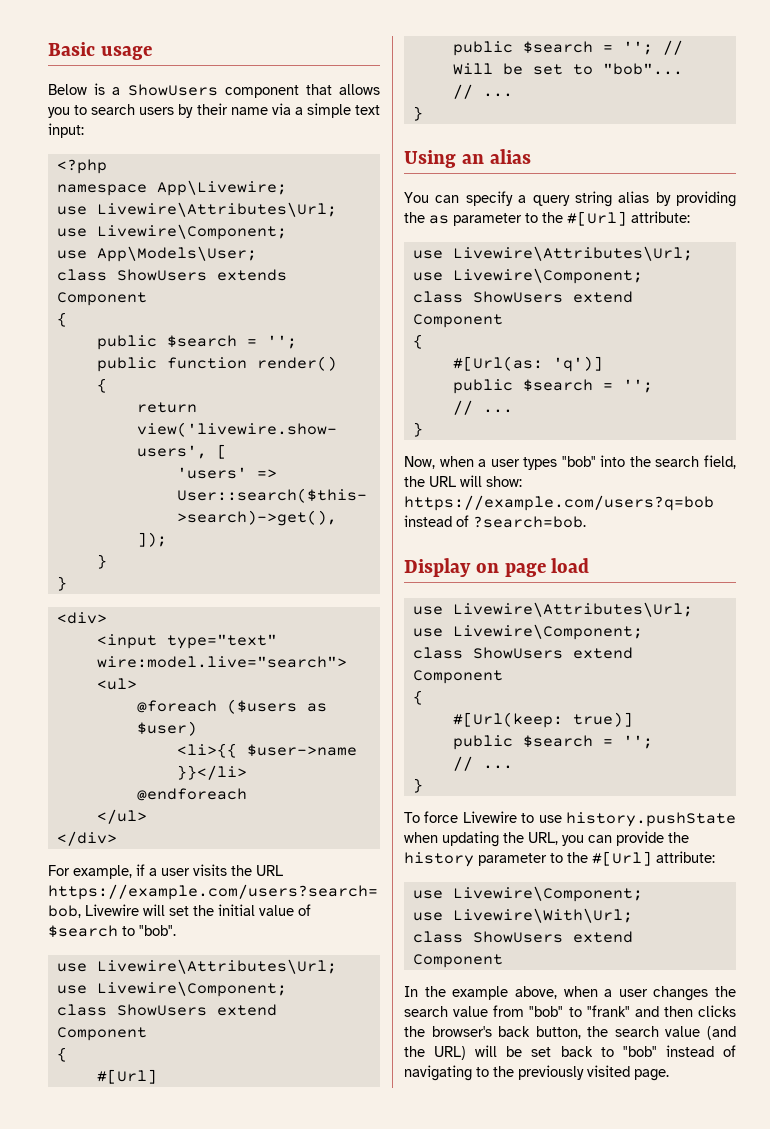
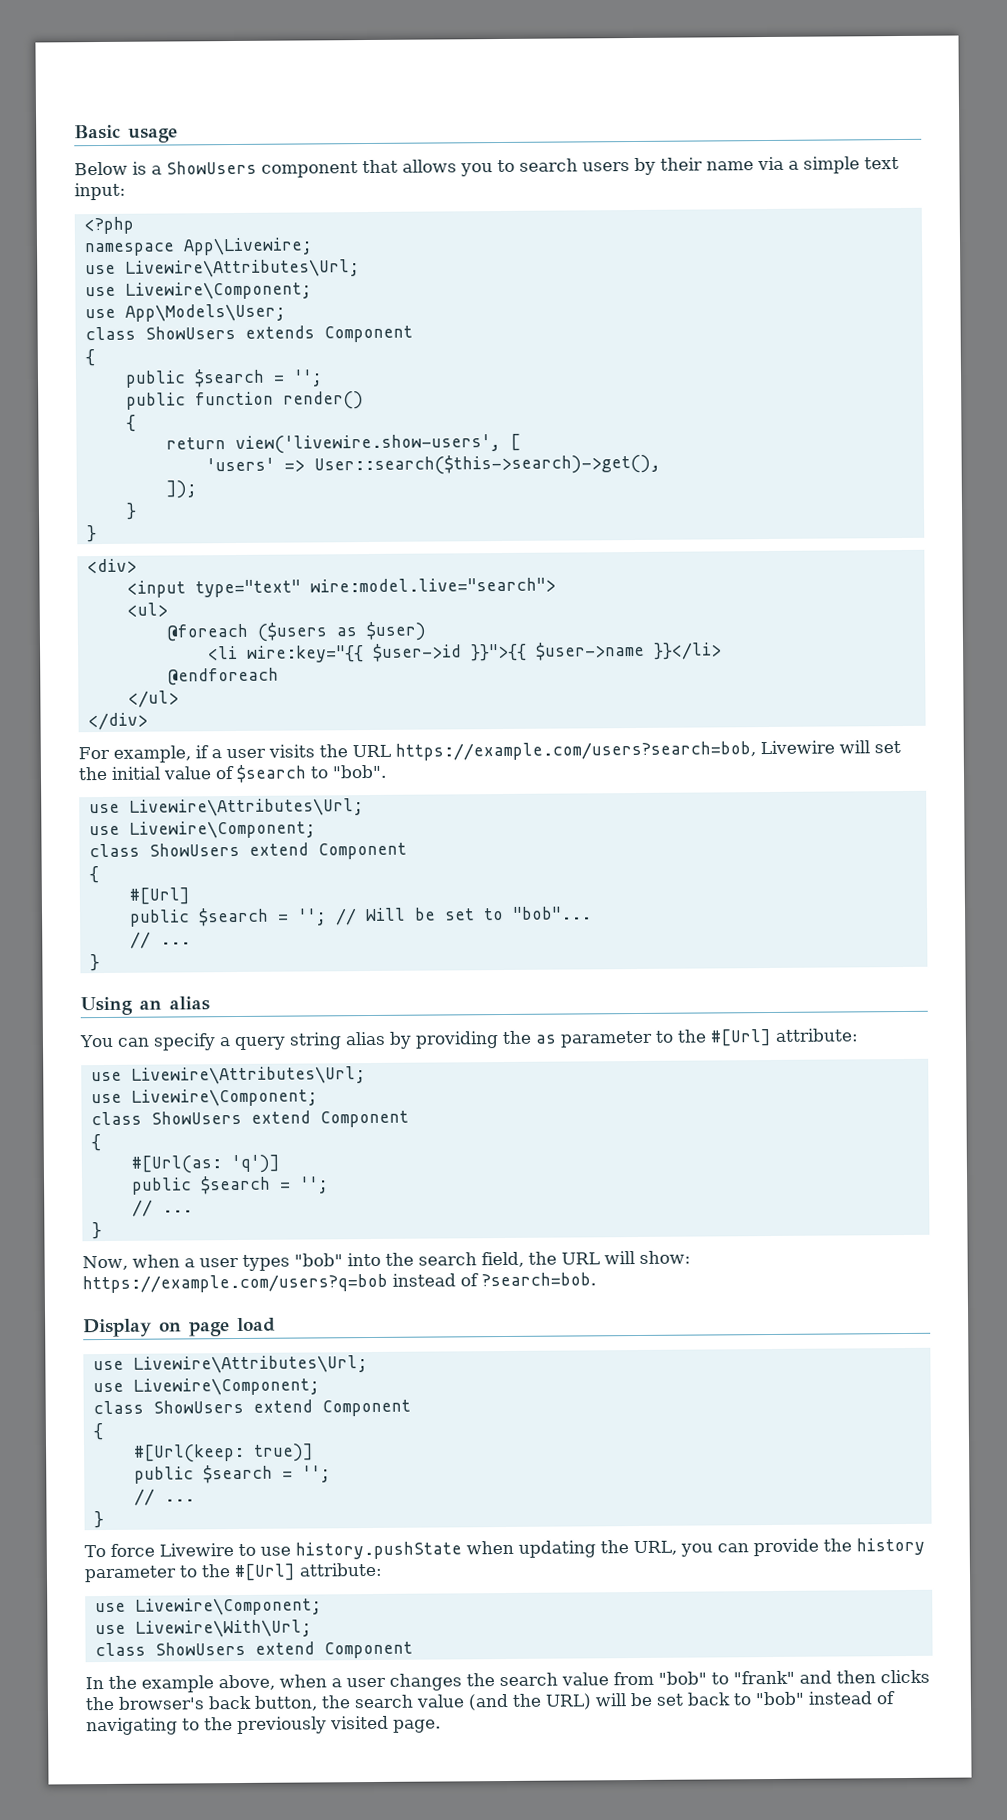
- <li>{{ $user->name }}</li>
+ <li wire:key="{{ $user->id }}">{{ $user->name }}</li>

